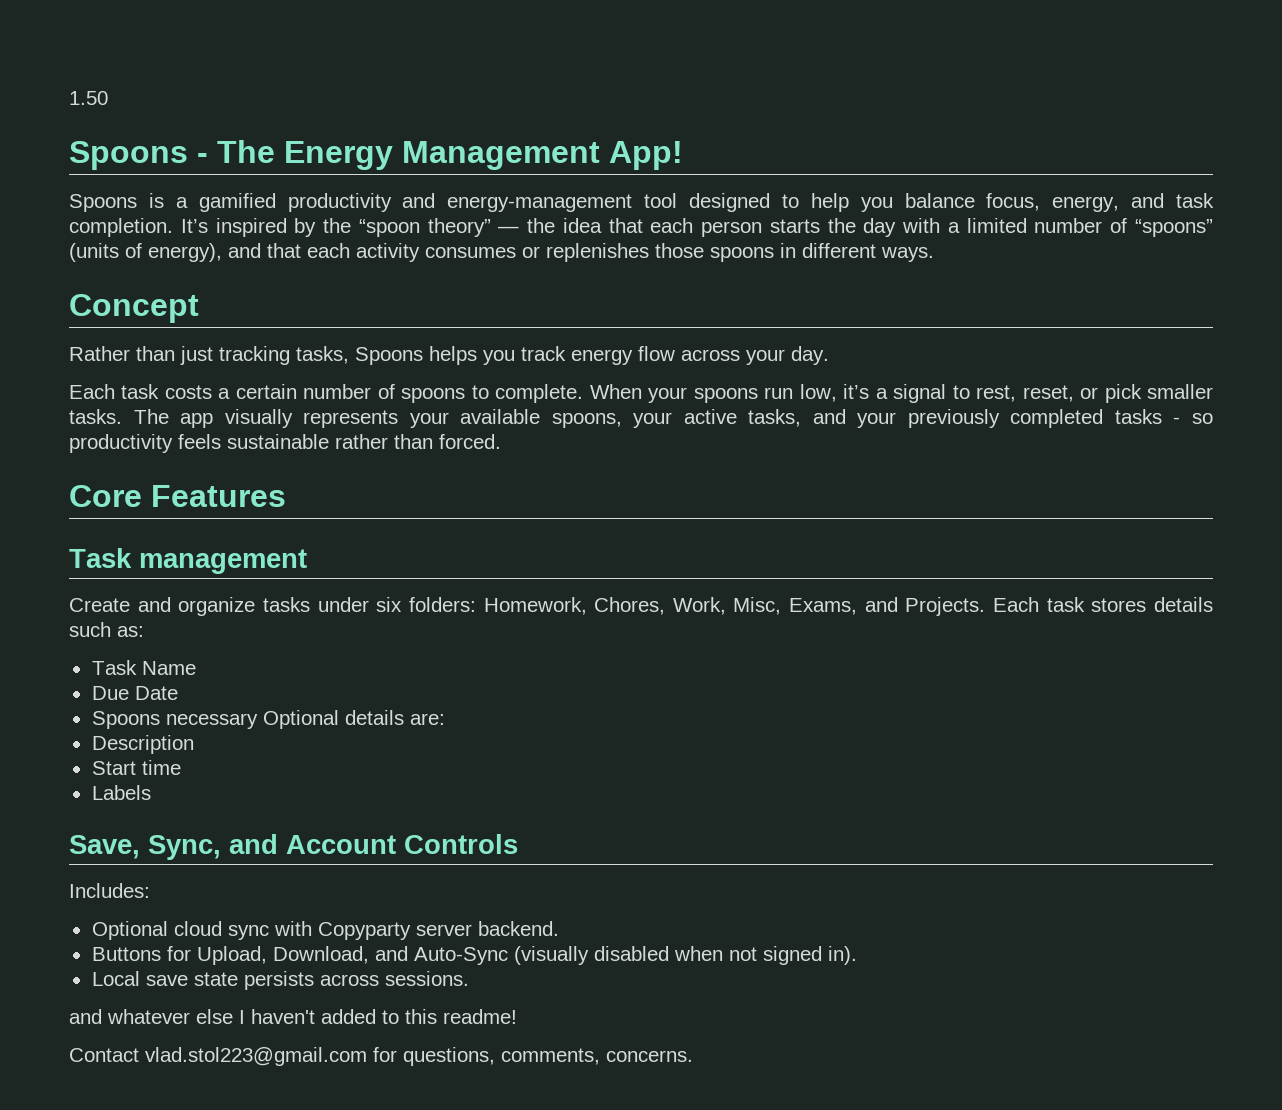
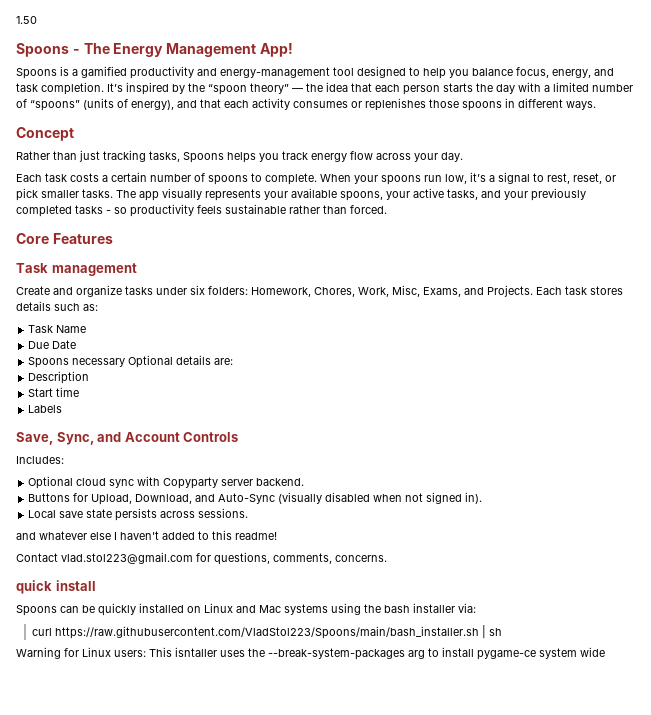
+ quick install
+ Spoons can be quickly installed on Linux and Mac systems using the bash installer via:
+ curl https://raw.githubusercontent.com/VladStol223/Spoons/main/bash_installer.sh | sh
+ Warning for Linux users: This isntaller uses the --break-system-packages arg to install pygame-ce system wide

